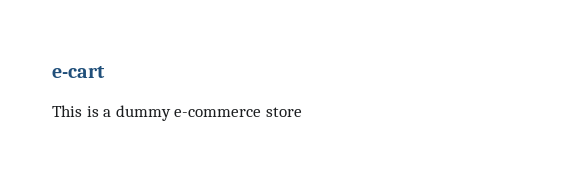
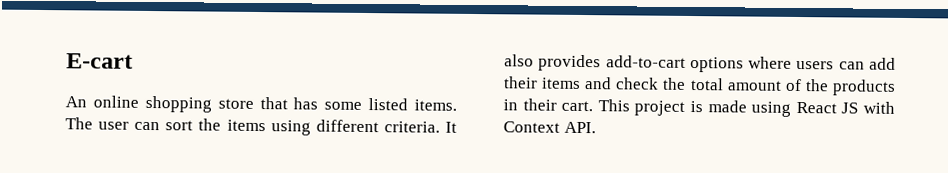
- e-cart
- This is a dummy e-commerce store
+ E-cart
+ An online shopping store that has some listed items. The user can sort the items using different criteria. It also provides add-to-cart options where users can add their items and check the total amount of the products in their cart. This project is made using React JS with Context API.

